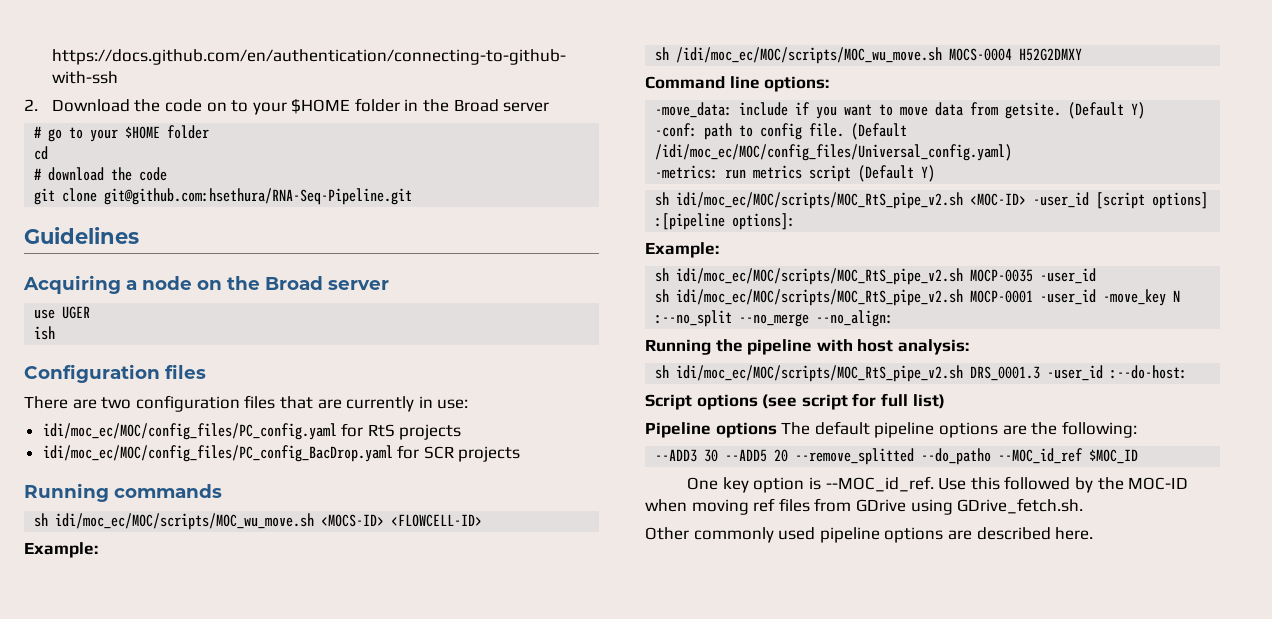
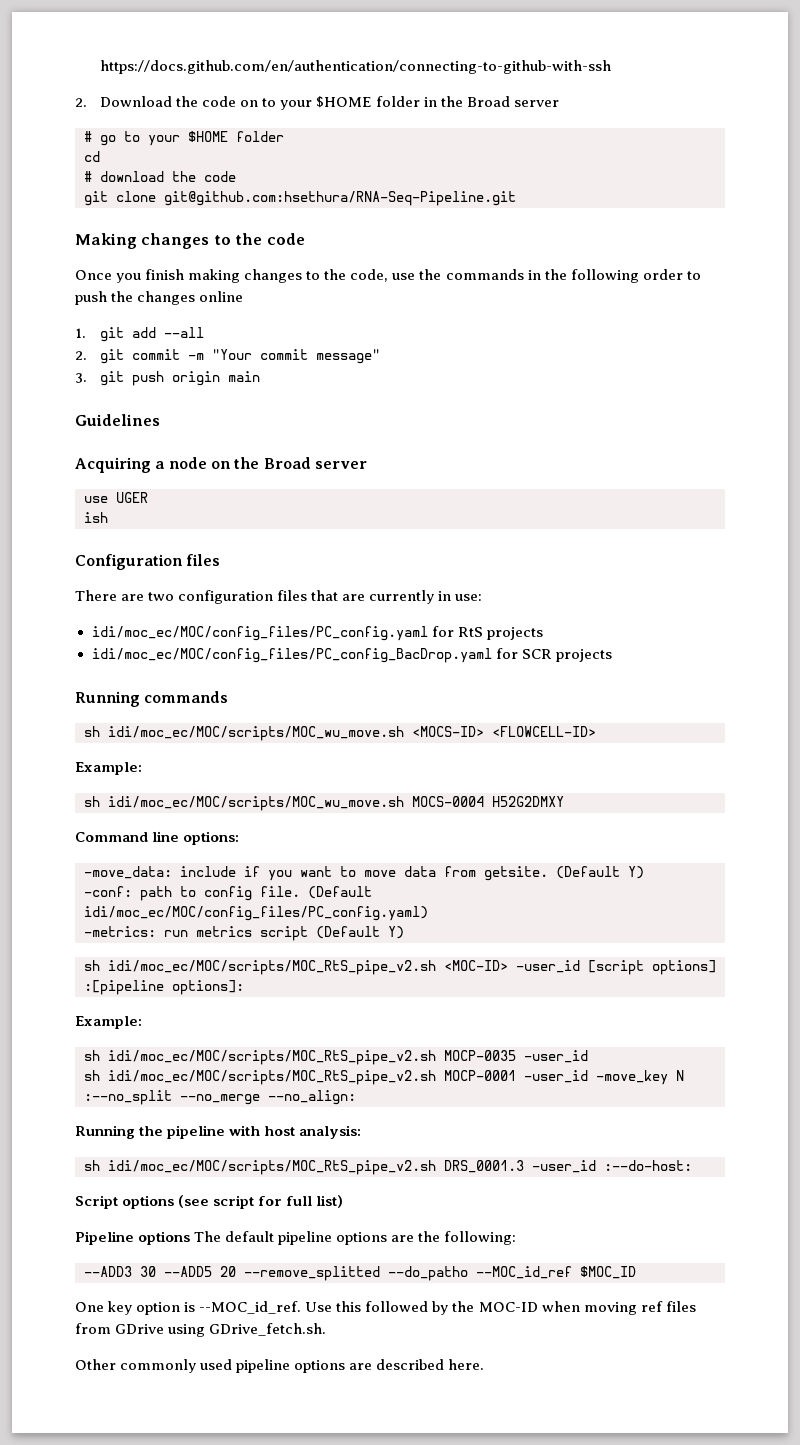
+ Making changes to the code
+ Once you finish making changes to the code, use the commands in the following order to push the changes online
+ 1. git add --all
+ 2. git commit -m "Your commit message"
+ 3. git push origin main
- sh /idi/moc_ec/MOC/scripts/MOC_wu_move.sh MOCS-0004 H52G2DMXY
+ sh idi/moc_ec/MOC/scripts/MOC_wu_move.sh MOCS-0004 H52G2DMXY
- (Default /idi/moc_ec/MOC/config_files/Universal_config.yaml)
+ (Default idi/moc_ec/MOC/config_files/PC_config.yaml)

